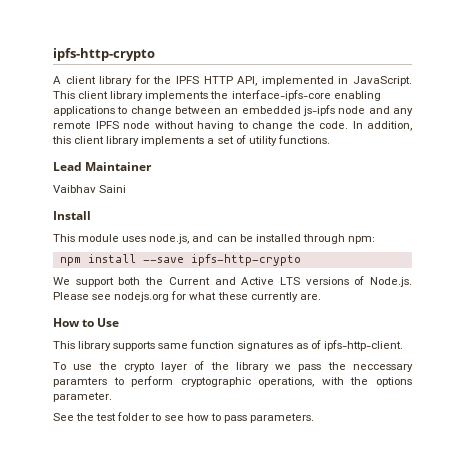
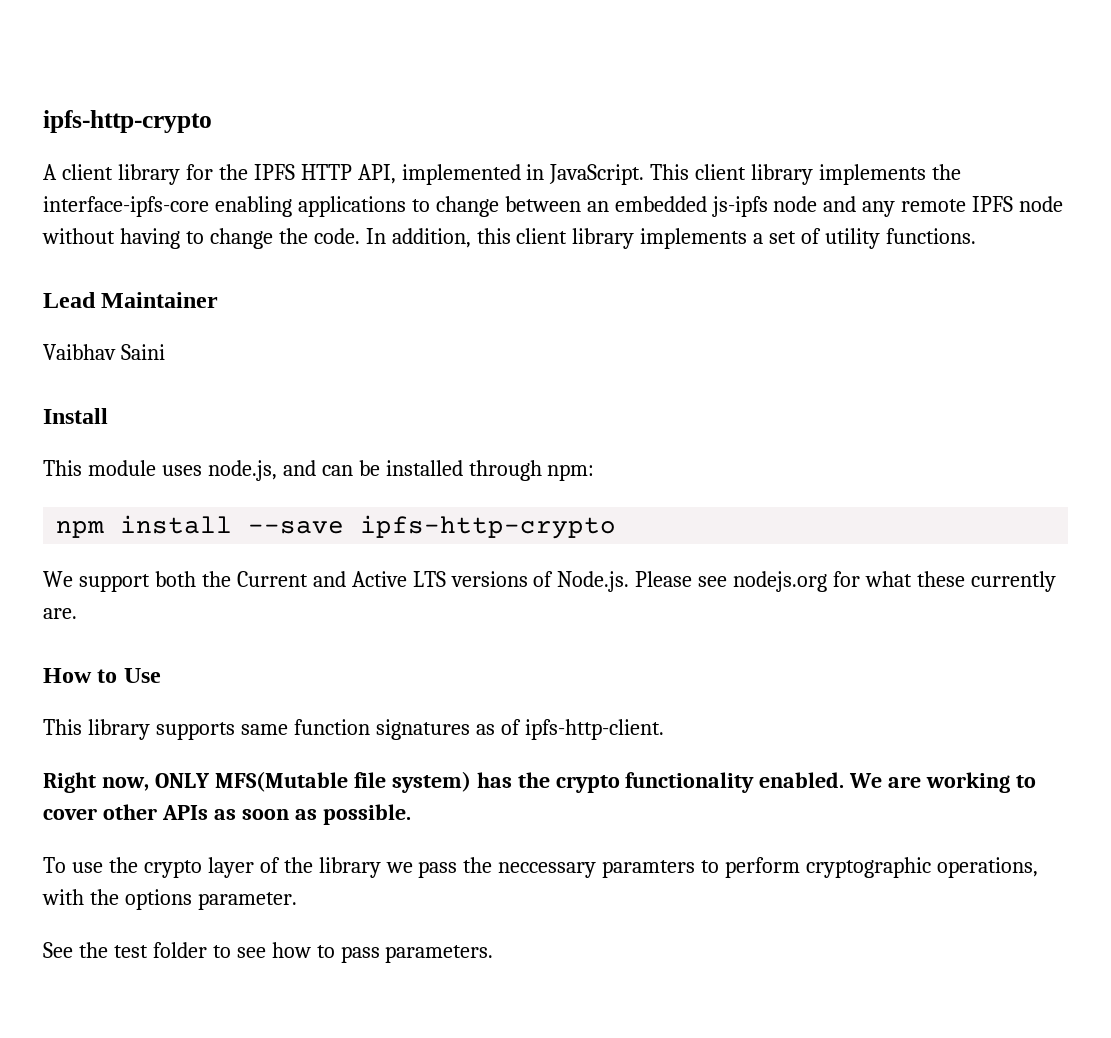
+ Right now, ONLY MFS(Mutable file system) has the crypto functionality enabled. We are working to cover other APIs as soon as possible.

